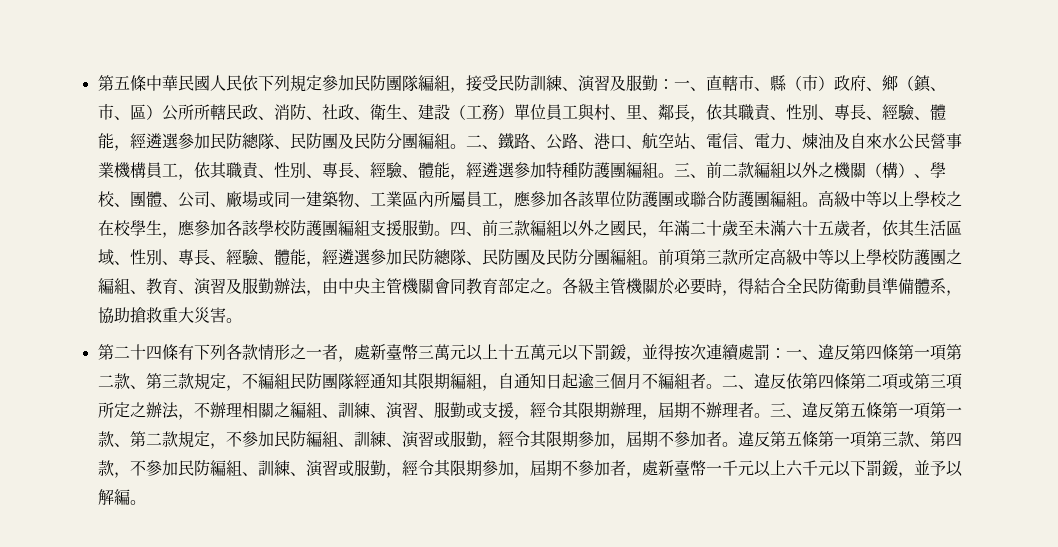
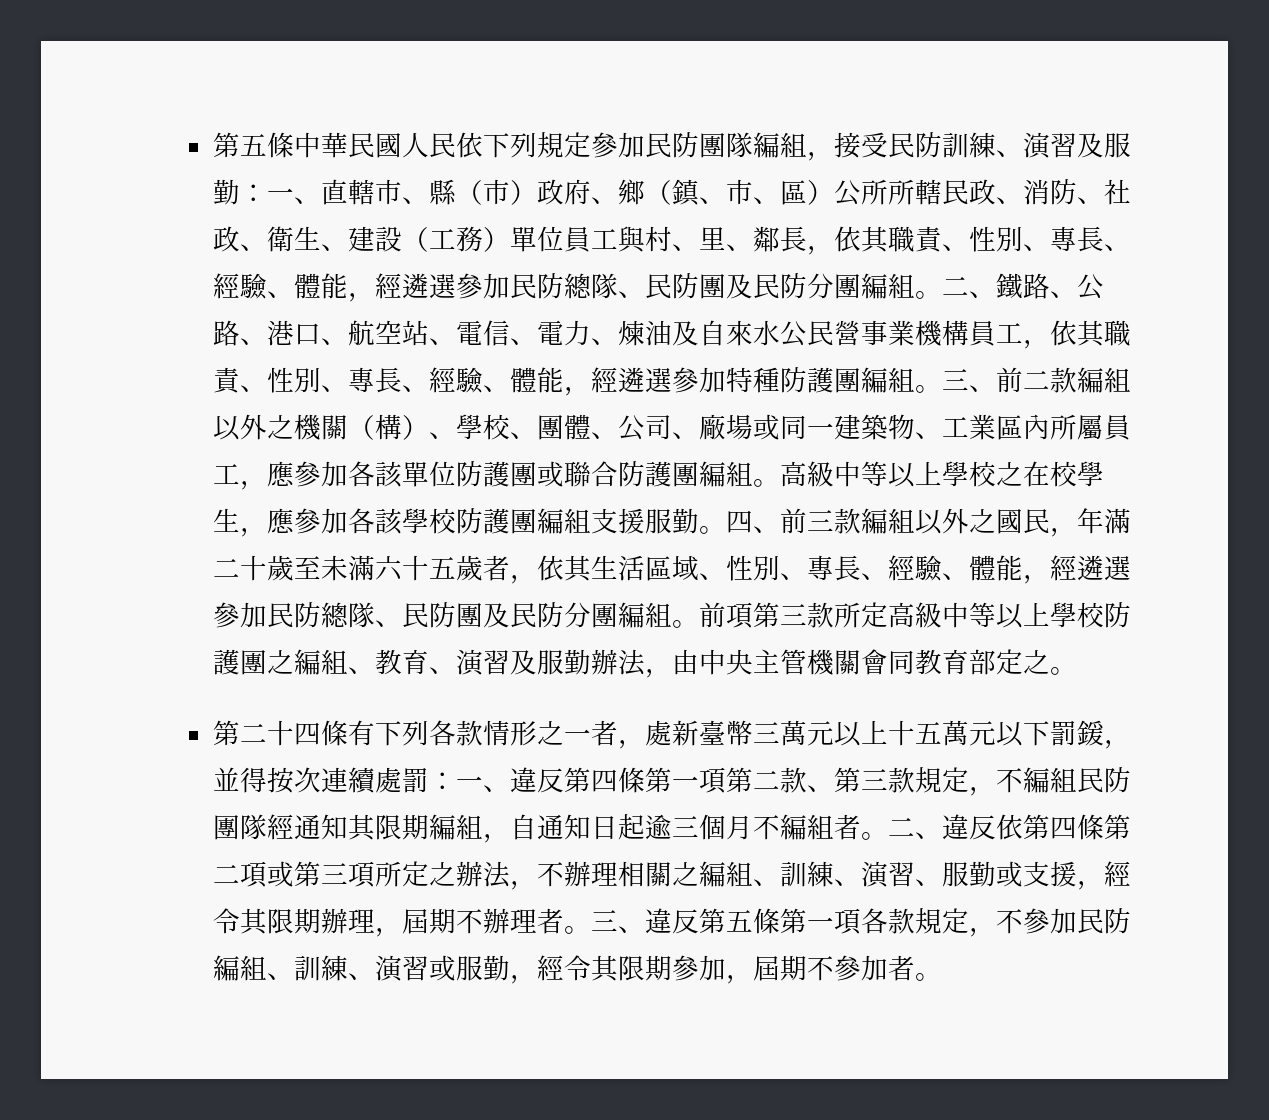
- 各級主管機關於必要時，得結合全民防衛動員準備體系，協助搶救重大災害。
- 三、違反第五條第一項第一款、第二款規定，不參加民防編組、訓練、演習或服勤，經令其限期參加，屆期不參加者。違反第五條第一項第三款、第四款，不參加民防編組、訓練、演習或服勤，經令其限期參加，屆期不參加者，處新臺幣一千元以上六千元以下罰鍰，並予以解編。
+ 三、違反第五條第一項各款規定，不參加民防編組、訓練、演習或服勤，經令其限期參加，屆期不參加者。

